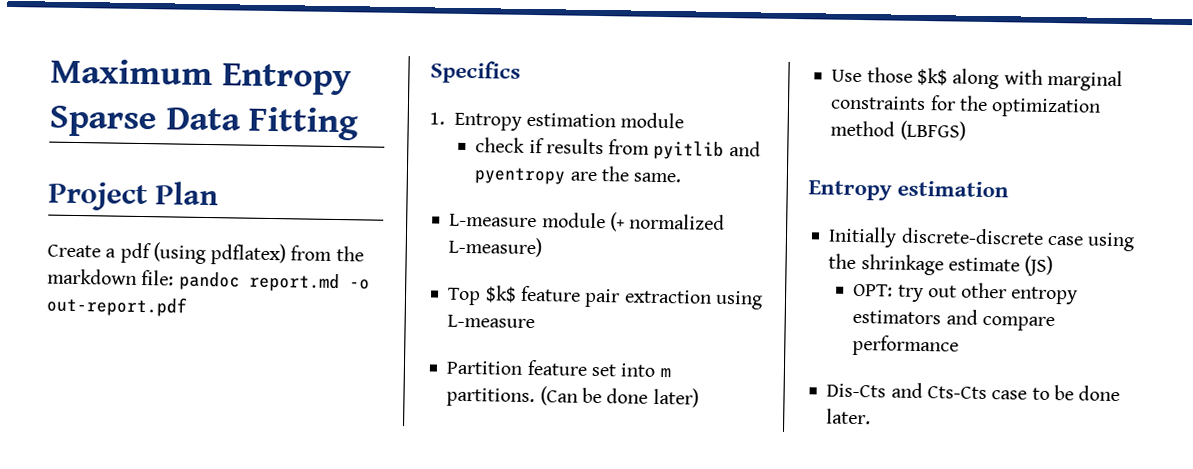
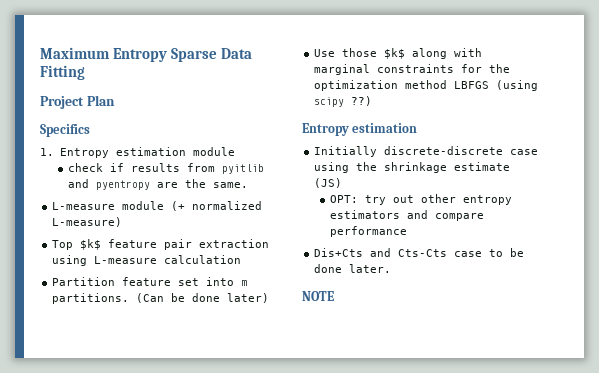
- Create a pdf (using pdflatex) from the markdown file: pandoc report.md -o out-report.pdf
- Top $k$ feature pair extraction using L-measure
+ Top $k$ feature pair extraction using L-measure calculation
- Use those $k$ along with marginal constraints for the optimization method (LBFGS)
+ Use those $k$ along with marginal constraints for the optimization method LBFGS (using scipy ??)
- Dis-Cts and Cts-Cts case to be done later.
+ Dis+Cts and Cts-Cts case to be done later.
+ NOTE

